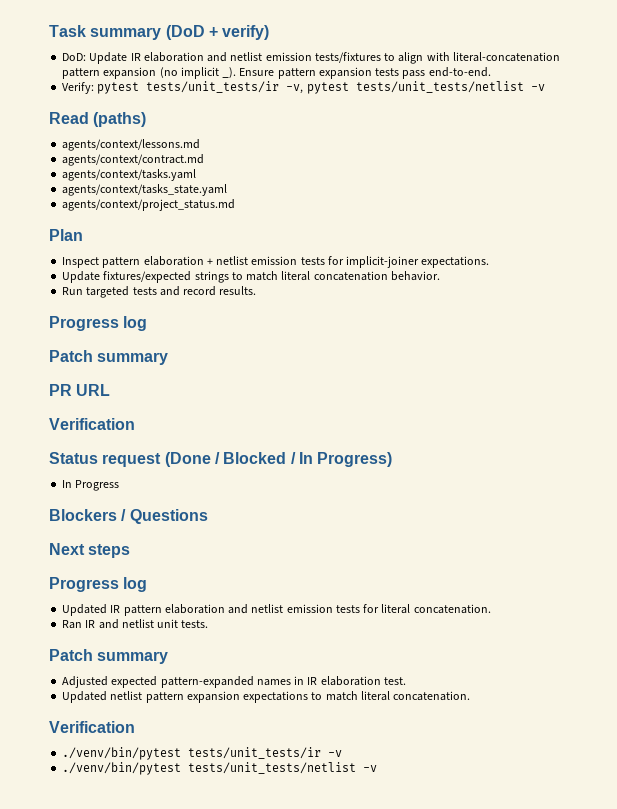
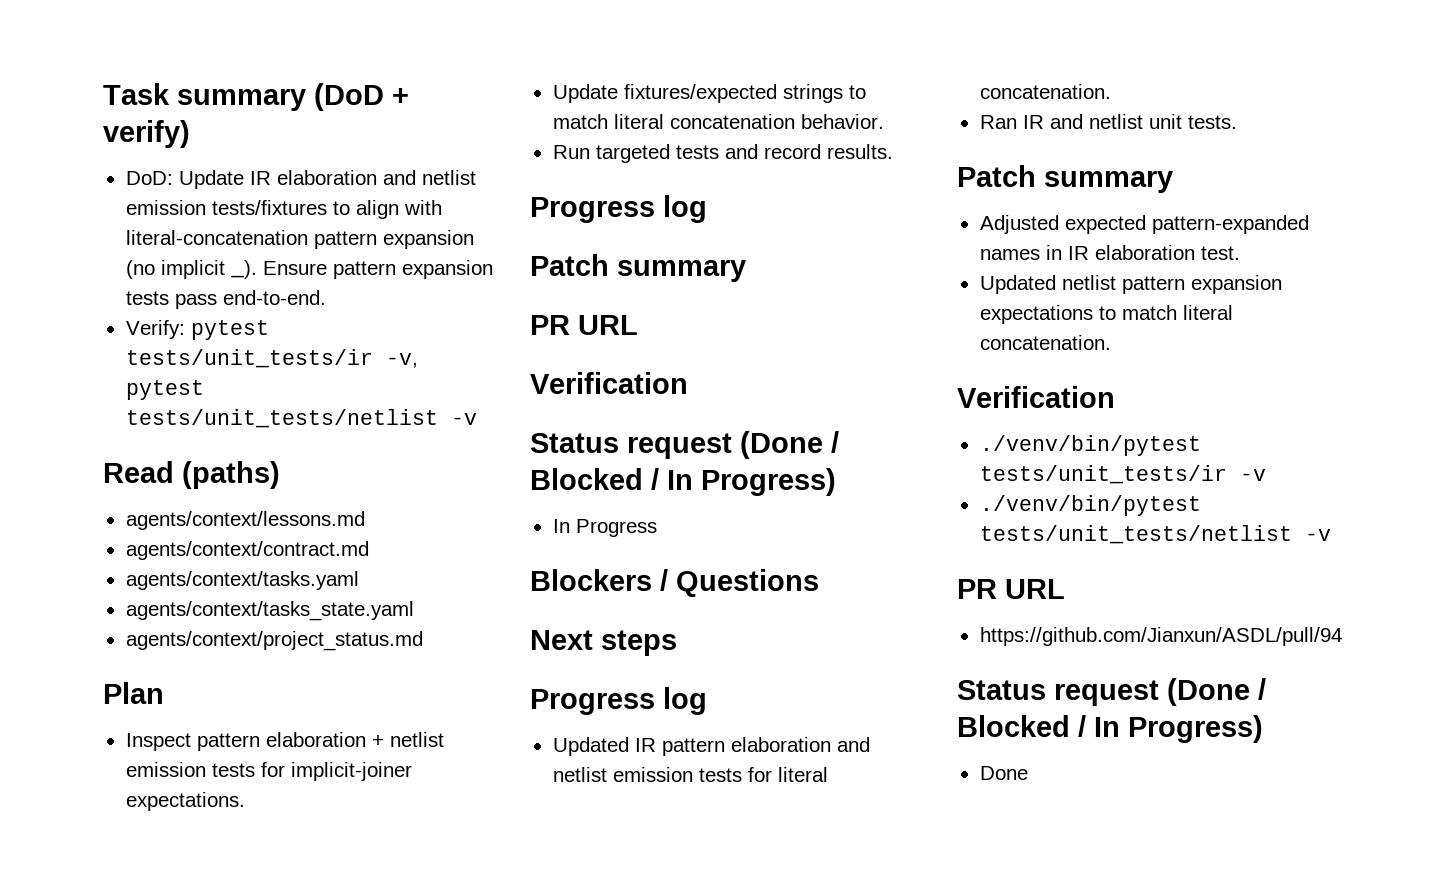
  ./venv/bin/pytest tests/unit_tests/netlist -v
+ PR URL
+ https://github.com/Jianxun/ASDL/pull/94
+ Status request (Done / Blocked / In Progress)
+ Done

